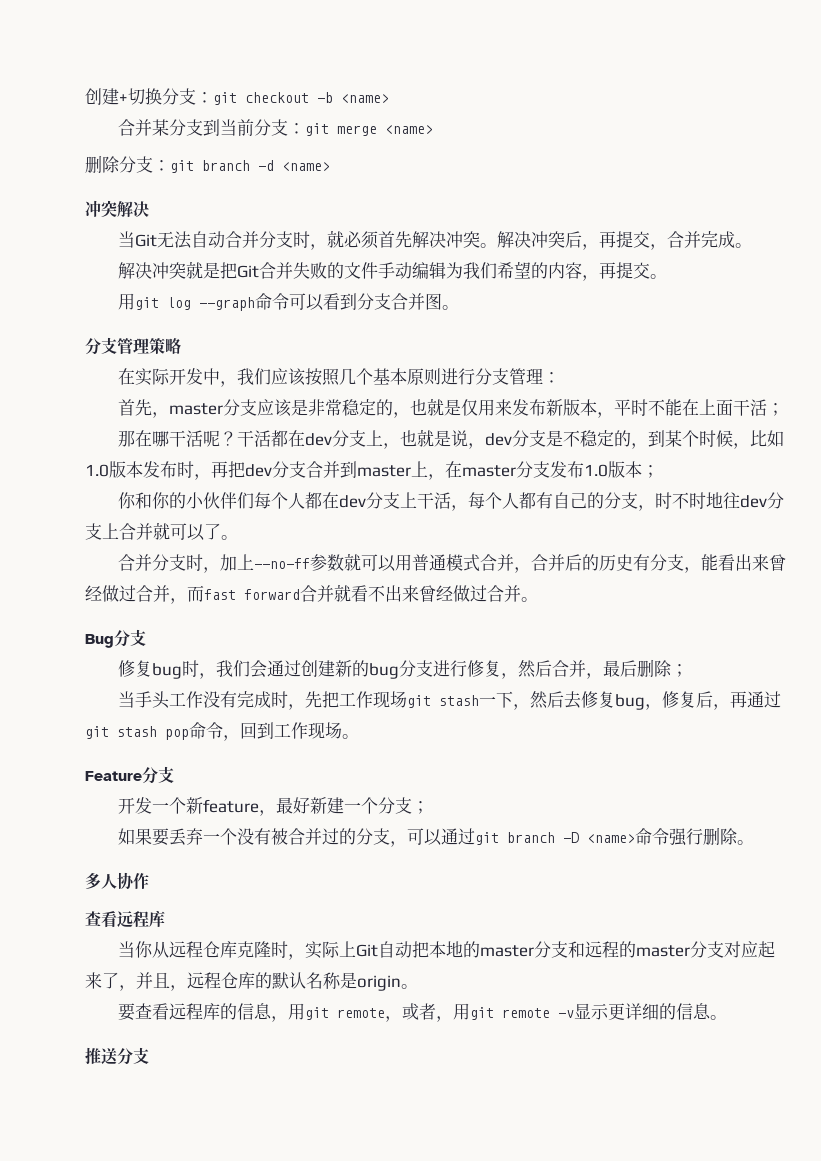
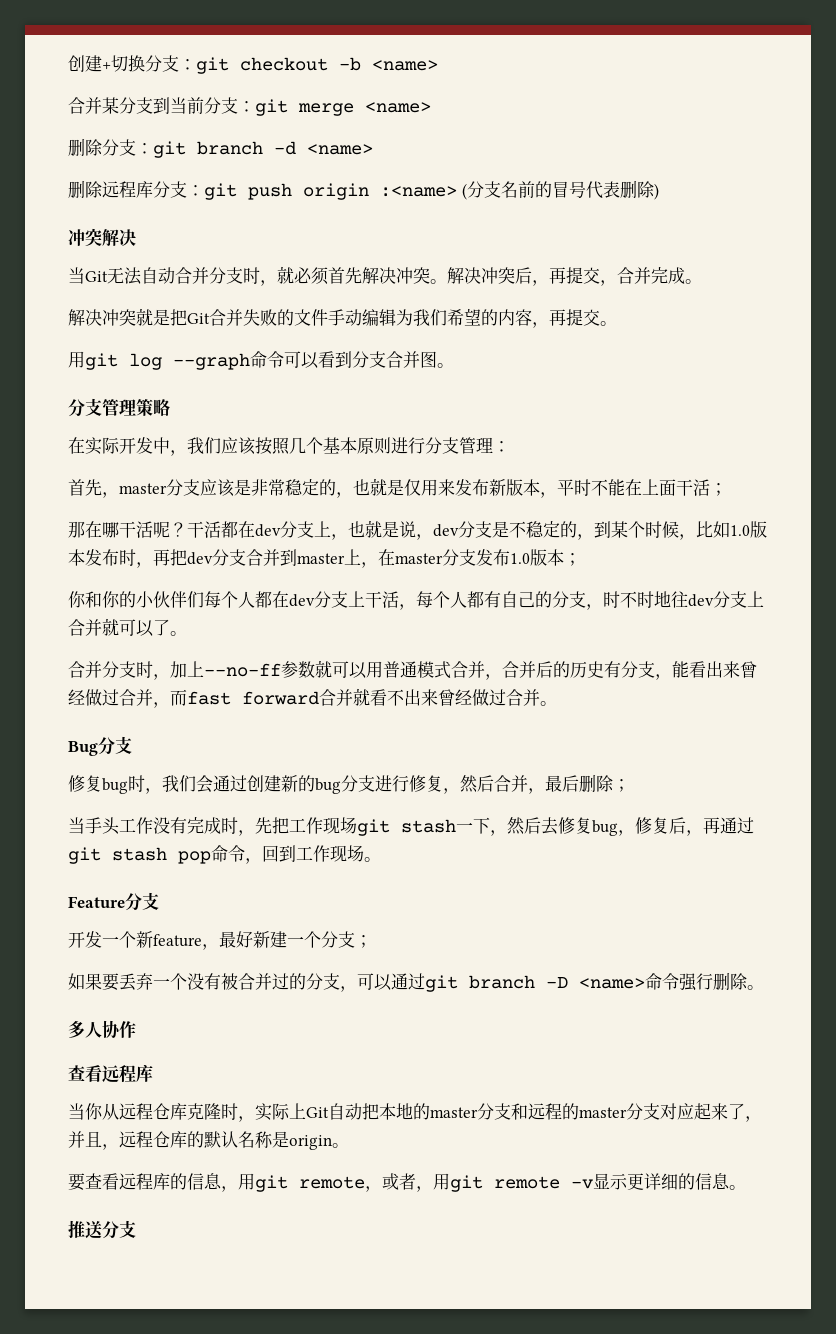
+ 删除远程库分支：git push origin :<name> (分支名前的冒号代表删除)

